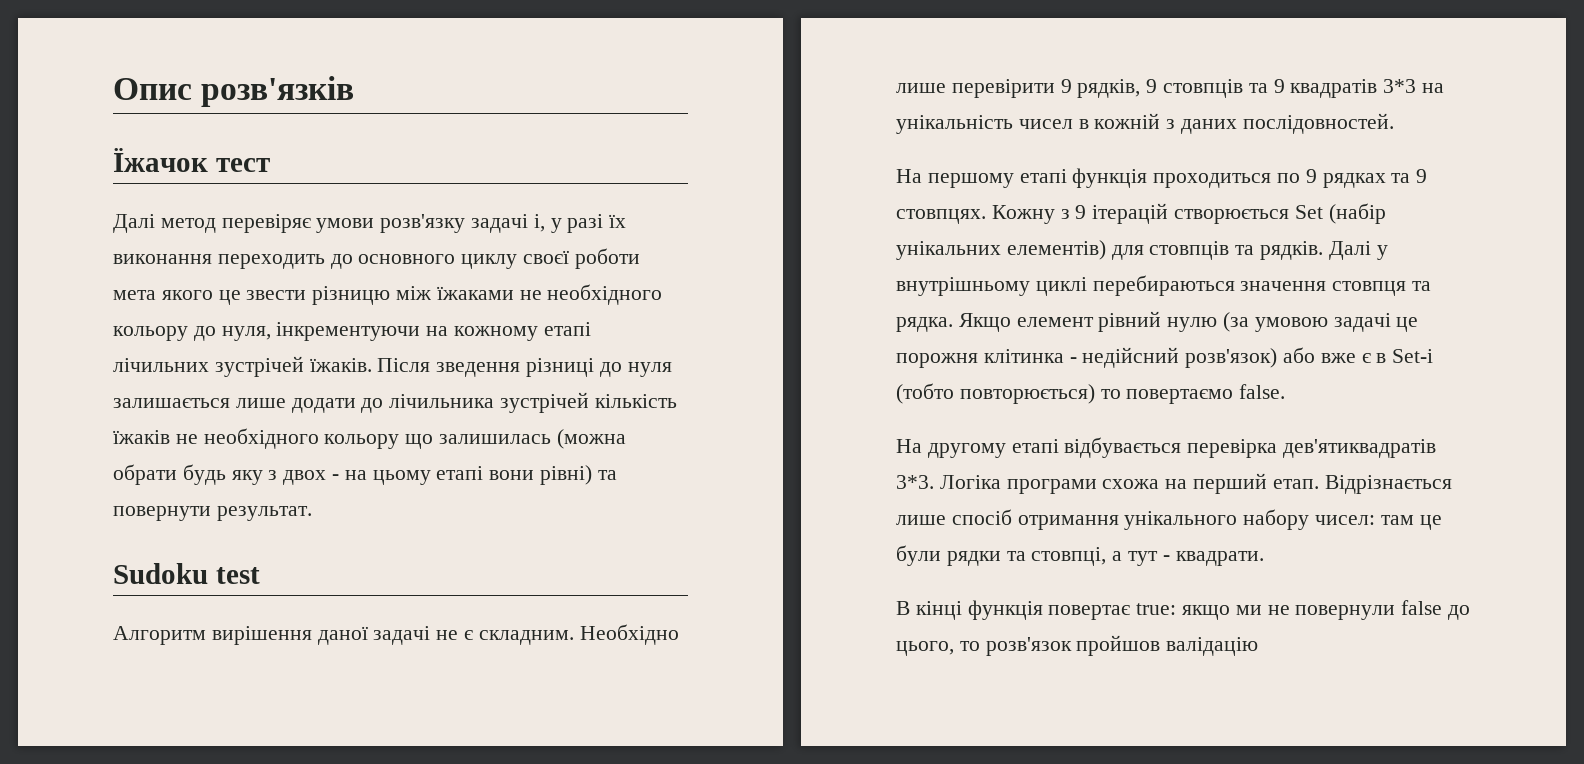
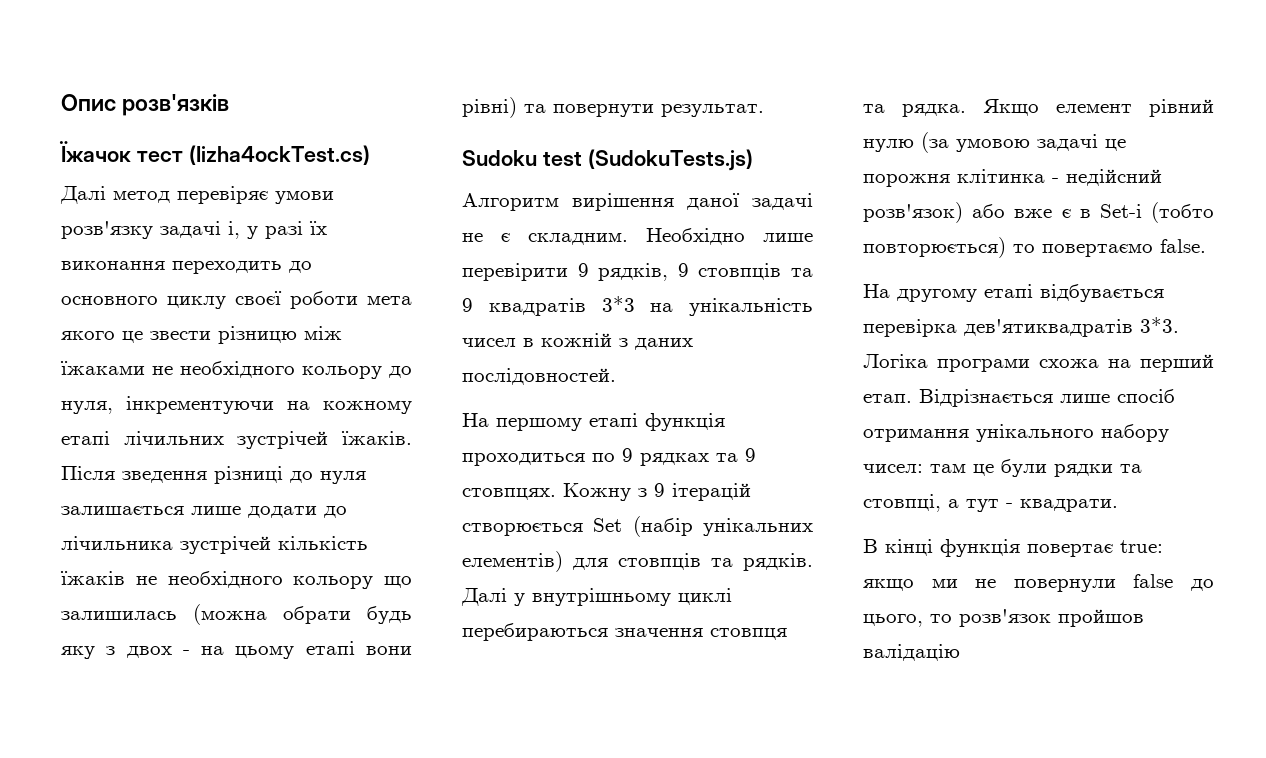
- Їжачок тест
+ Їжачок тест (Iizha4ockTest.cs)
- Sudoku test
+ Sudoku test (SudokuTests.js)

